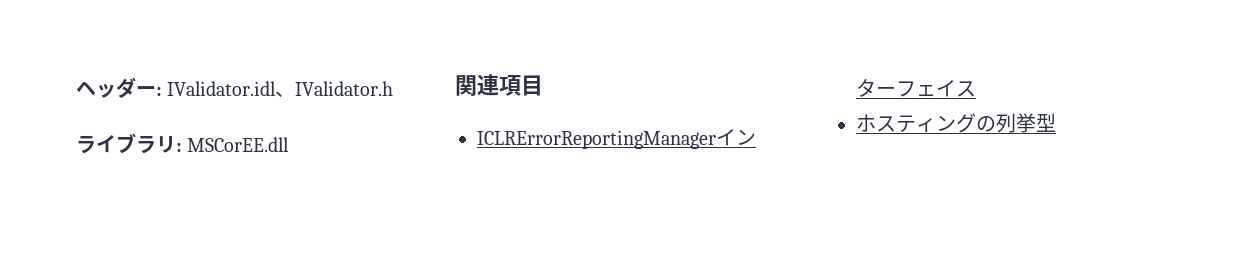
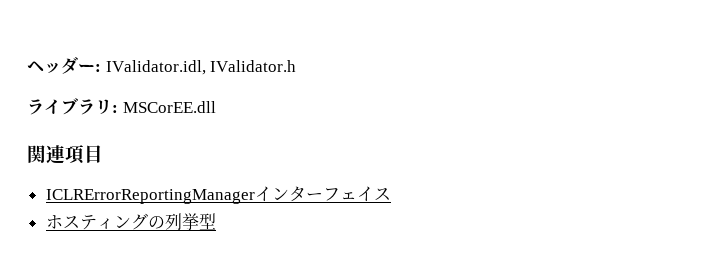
- ヘッダー: IValidator.idl、IValidator.h
+ ヘッダー: IValidator.idl, IValidator.h

